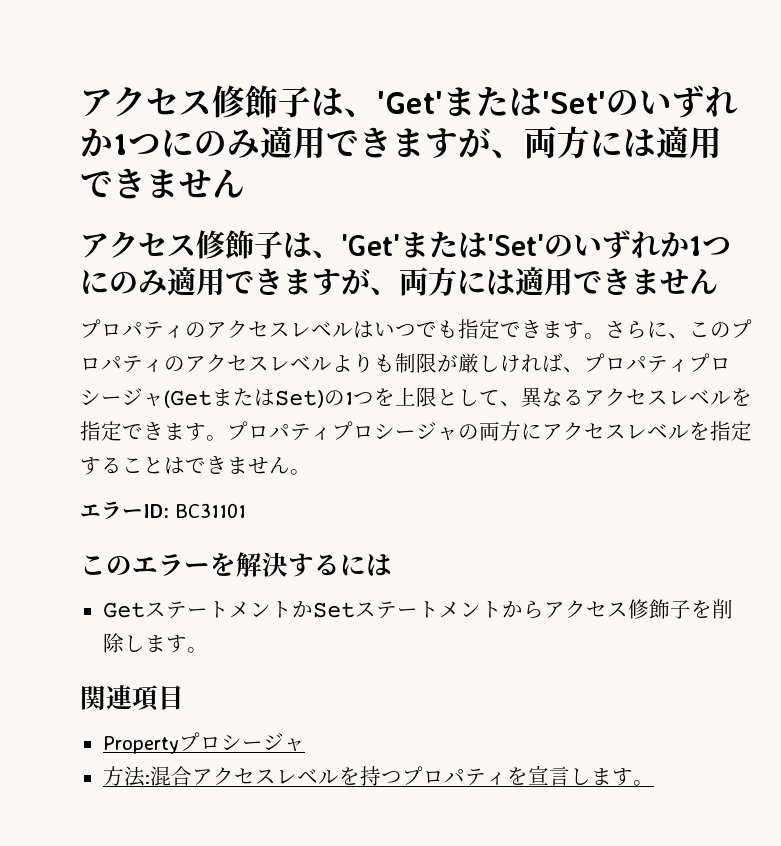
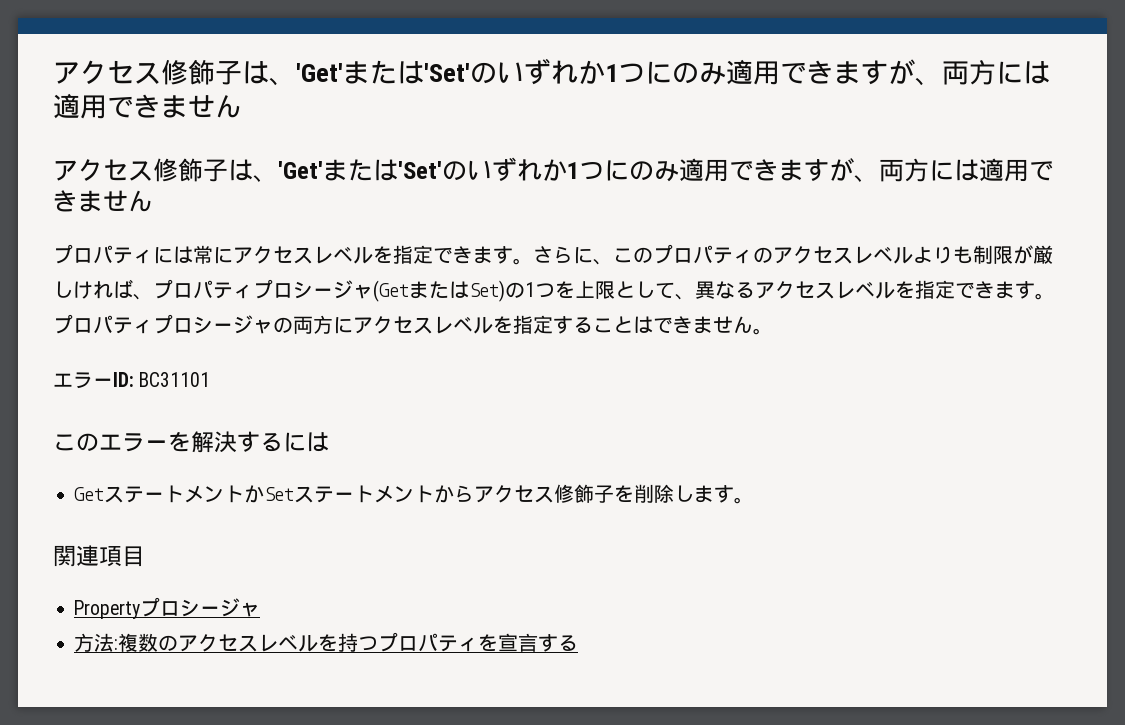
- プロパティのアクセスレベルはいつでも指定できます。
+ プロパティには常にアクセスレベルを指定できます。
- 方法:混合アクセスレベルを持つプロパティを宣言します。
+ 方法:複数のアクセスレベルを持つプロパティを宣言する

